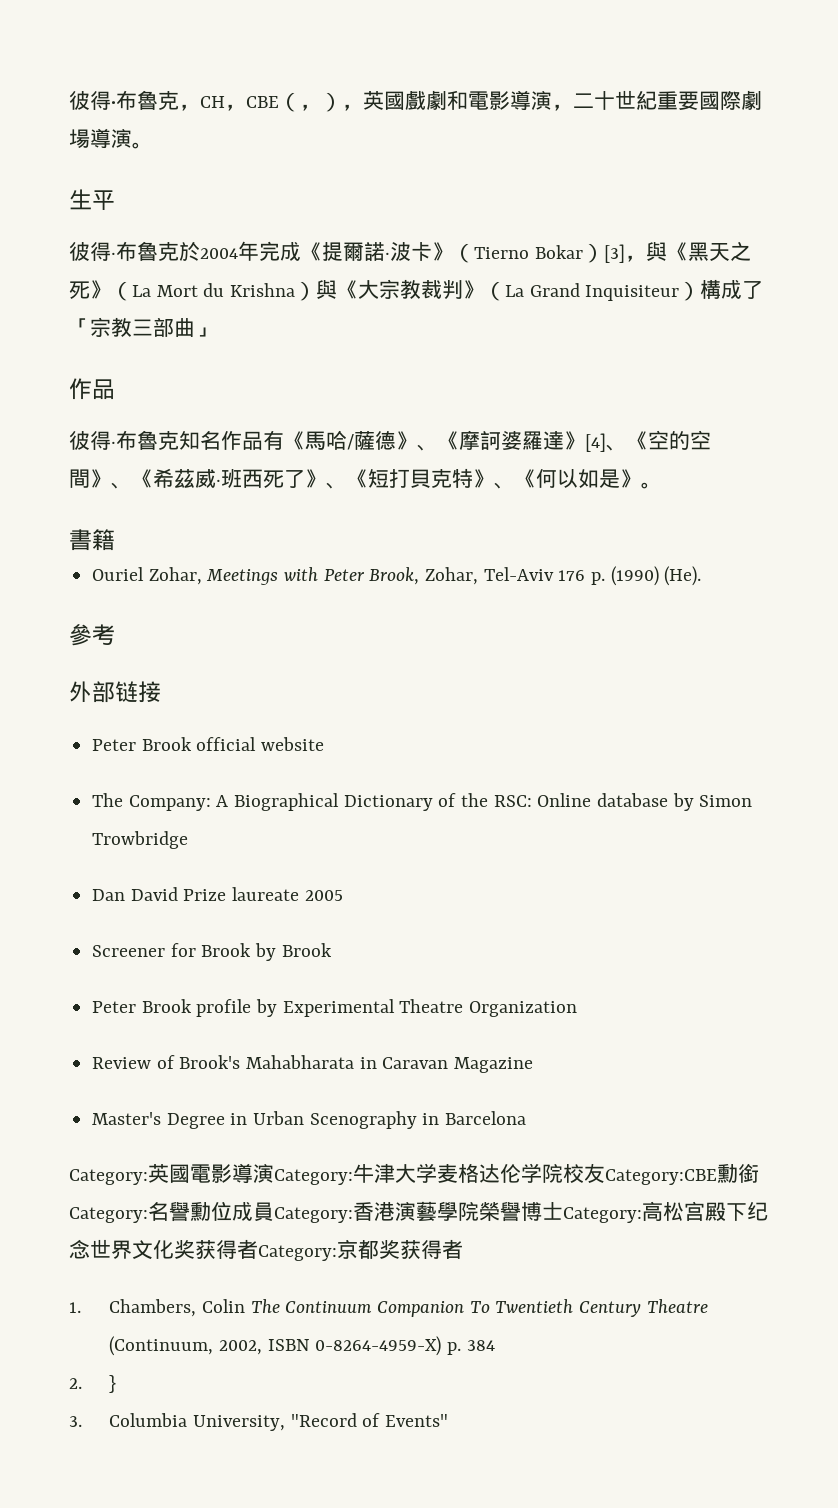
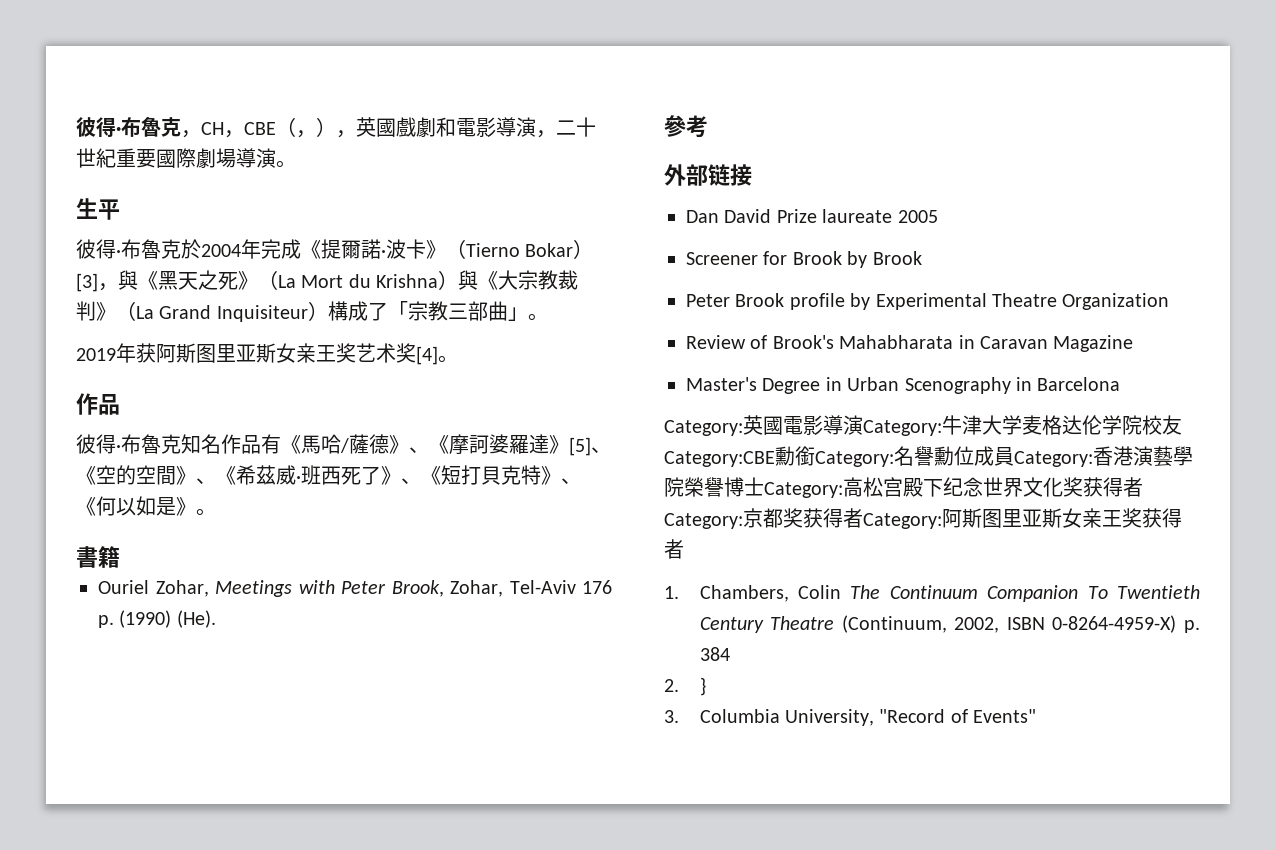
- 彼得·布魯克於2004年完成《提爾諾·波卡》（Tierno Bokar）[3]，與《黑天之死》（La Mort du Krishna）與《大宗教裁判》（La Grand Inquisiteur）構成了「宗教三部曲」
+ 彼得·布魯克於2004年完成《提爾諾·波卡》（Tierno Bokar）[3]，與《黑天之死》（La Mort du Krishna）與《大宗教裁判》（La Grand Inquisiteur）構成了「宗教三部曲」。
+ 2019年获阿斯图里亚斯女亲王奖艺术奖[4]。
- 彼得·布魯克知名作品有《馬哈/薩德》、《摩訶婆羅達》[4]、《空的空間》、《希茲威·班西死了》、《短打貝克特》、《何以如是》。
+ 彼得·布魯克知名作品有《馬哈/薩德》、《摩訶婆羅達》[5]、《空的空間》、《希茲威·班西死了》、《短打貝克特》、《何以如是》。
- Peter Brook official website
- The Company: A Biographical Dictionary of the RSC: Online database by Simon Trowbridge
- Category:英國電影導演Category:牛津大学麦格达伦学院校友Category:CBE勳銜Category:名譽勳位成員Category:香港演藝學院榮譽博士Category:高松宫殿下纪念世界文化奖获得者Category:京都奖获得者
+ Category:英國電影導演Category:牛津大学麦格达伦学院校友Category:CBE勳銜Category:名譽勳位成員Category:香港演藝學院榮譽博士Category:高松宫殿下纪念世界文化奖获得者Category:京都奖获得者Category:阿斯图里亚斯女亲王奖获得者

